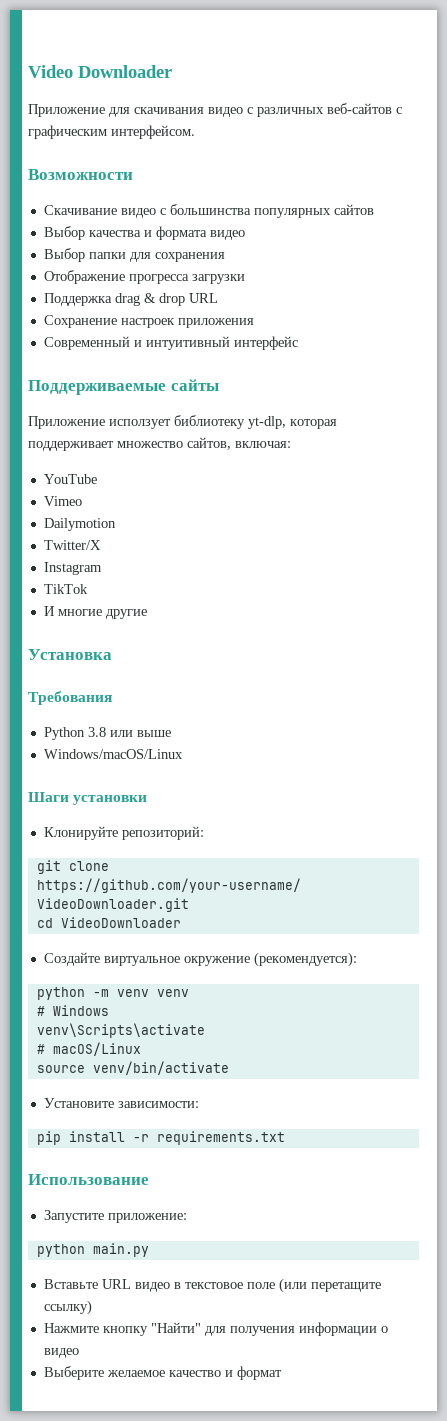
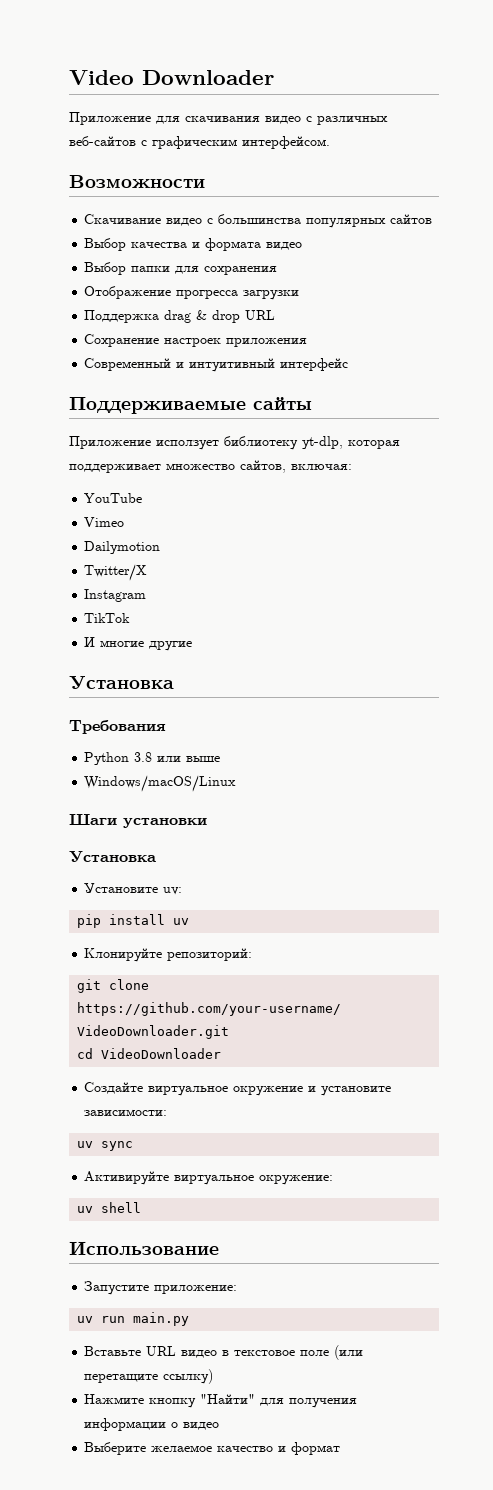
  Шаги установки
+ Установка
+ Установите uv:
+ pip install uv
- Создайте виртуальное окружение (рекомендуется):
- python -m venv venv
- # Windows
- venv\Scripts\activate
- # macOS/Linux
- source venv/bin/activate
- Установите зависимости:
- pip install -r requirements.txt
+ Создайте виртуальное окружение и установите зависимости:
+ uv sync
+ Активируйте виртуальное окружение:
+ uv shell
- python main.py
+ uv run main.py

